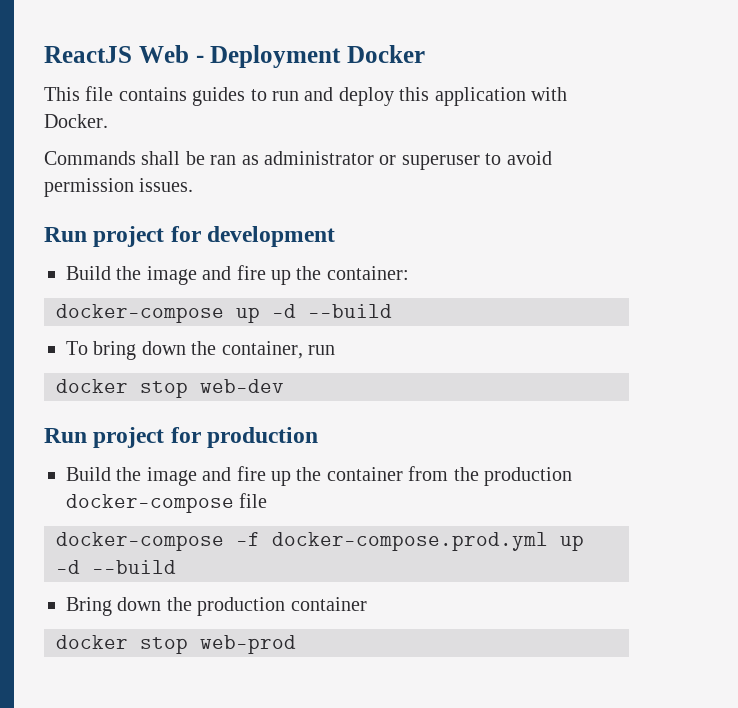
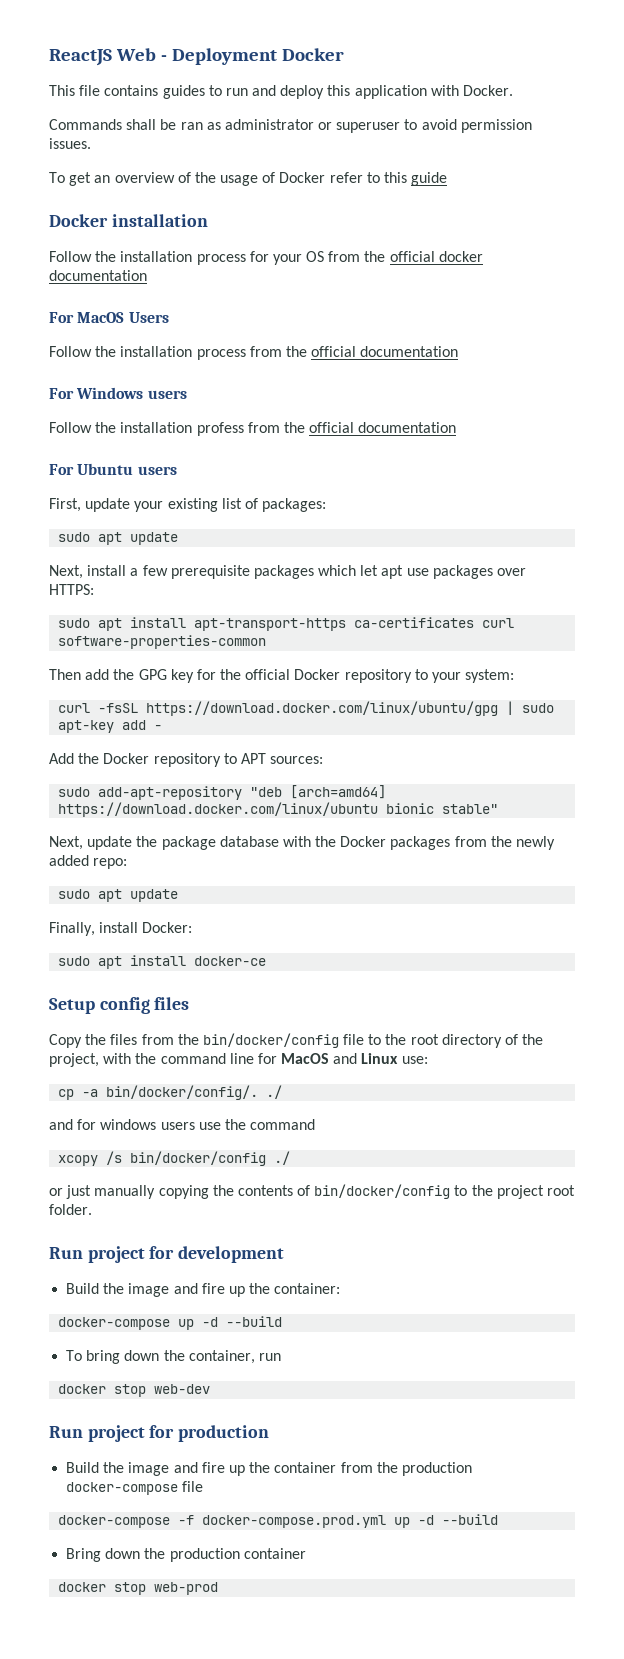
+ To get an overview of the usage of Docker refer to this guide
+ Docker installation
+ Follow the installation process for your OS from the official docker documentation
+ For MacOS Users
+ Follow the installation process from the official documentation
+ For Windows users
+ Follow the installation profess from the official documentation
+ For Ubuntu users
+ First, update your existing list of packages:
+ sudo apt update
+ Next, install a few prerequisite packages which let apt use packages over HTTPS:
+ sudo apt install apt-transport-https ca-certificates curl software-properties-common
+ Then add the GPG key for the official Docker repository to your system:
+ curl -fsSL https://download.docker.com/linux/ubuntu/gpg | sudo apt-key add -
+ Add the Docker repository to APT sources:
+ sudo add-apt-repository "deb [arch=amd64] https://download.docker.com/linux/ubuntu bionic stable"
+ Next, update the package database with the Docker packages from the newly added repo:
+ sudo apt update
+ Finally, install Docker:
+ sudo apt install docker-ce
+ Setup config files
+ Copy the files from the bin/docker/config file to the root directory of the project, with the command line for MacOS and Linux use:
+ cp -a bin/docker/config/. ./
+ and for windows users use the command
+ xcopy /s bin/docker/config ./
+ or just manually copying the contents of bin/docker/config to the project root folder.

